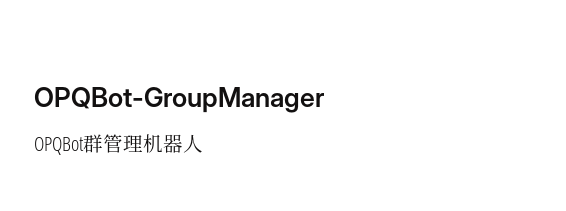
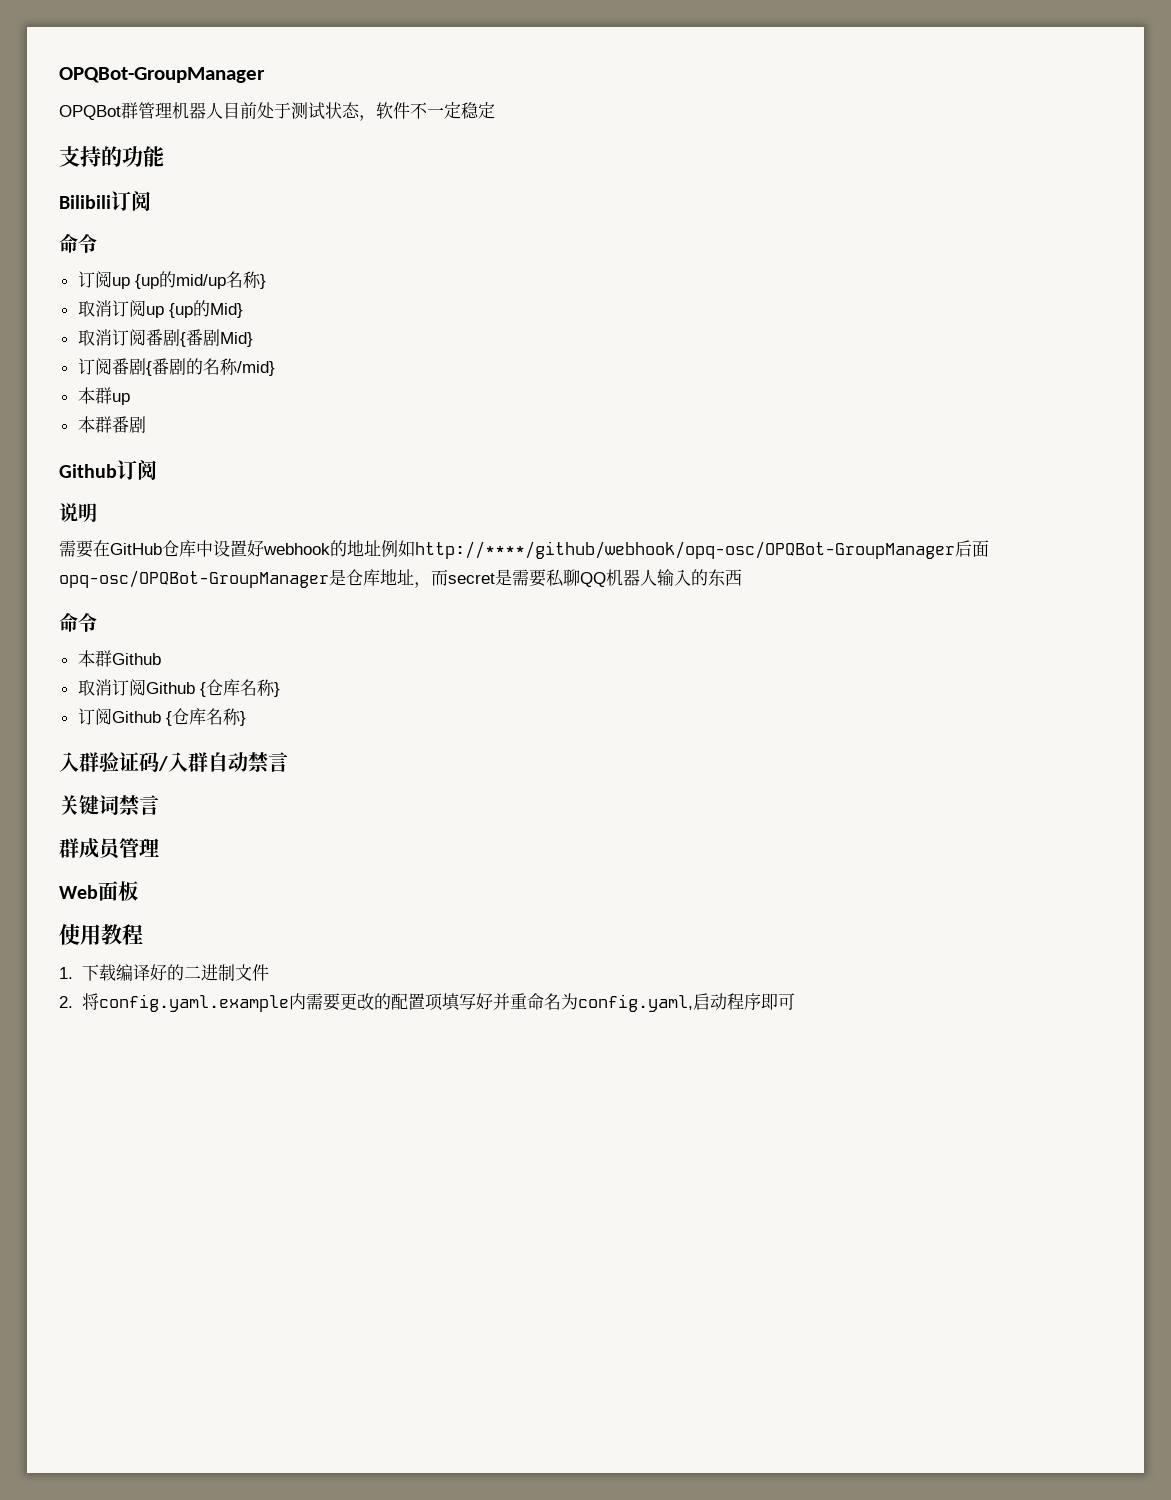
- OPQBot群管理机器人
+ OPQBot群管理机器人目前处于测试状态，软件不一定稳定
+ 支持的功能
+ Bilibili订阅
+ 命令
+ 订阅up {up的mid/up名称}
+ 取消订阅up {up的Mid}
+ 取消订阅番剧{番剧Mid}
+ 订阅番剧{番剧的名称/mid}
+ 本群up
+ 本群番剧
+ Github订阅
+ 说明
+ 需要在GitHub仓库中设置好webhook的地址例如http://****/github/webhook/opq-osc/OPQBot-GroupManager后面opq-osc/OPQBot-GroupManager是仓库地址，而secret是需要私聊QQ机器人输入的东西
+ 命令
+ 本群Github
+ 取消订阅Github {仓库名称}
+ 订阅Github {仓库名称}
+ 入群验证码/入群自动禁言
+ 关键词禁言
+ 群成员管理
+ Web面板
+ 使用教程
+ 1.下载编译好的二进制文件
+ 2.将config.yaml.example内需要更改的配置项填写好并重命名为config.yaml,启动程序即可

